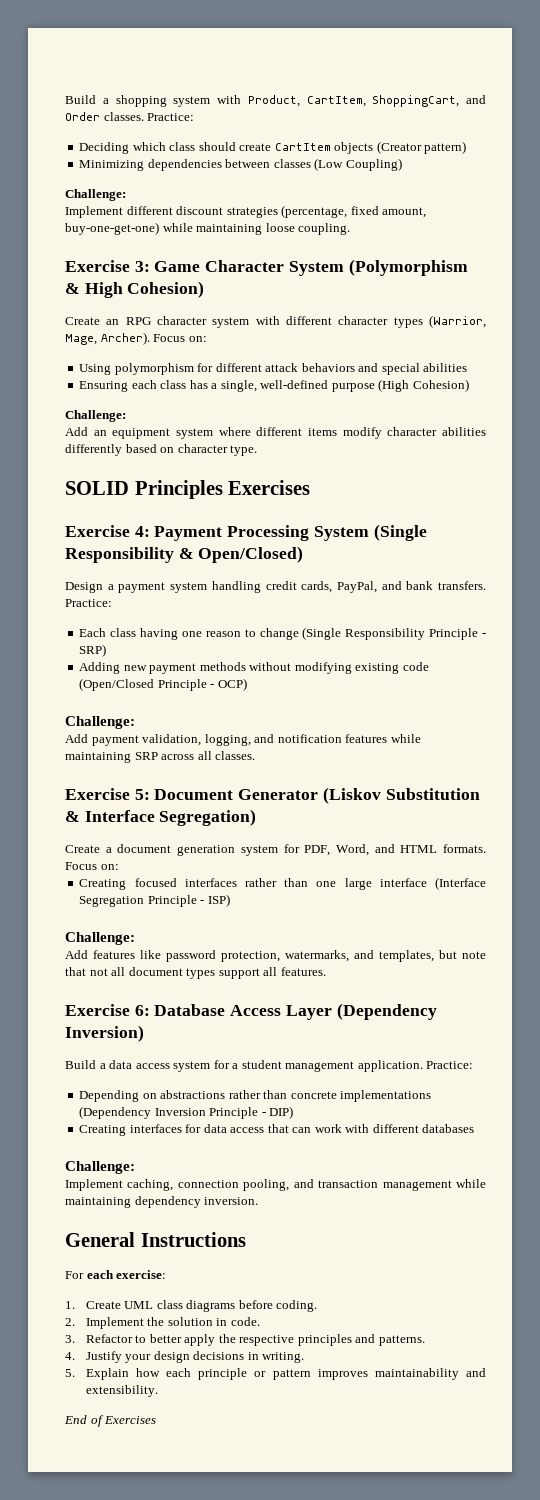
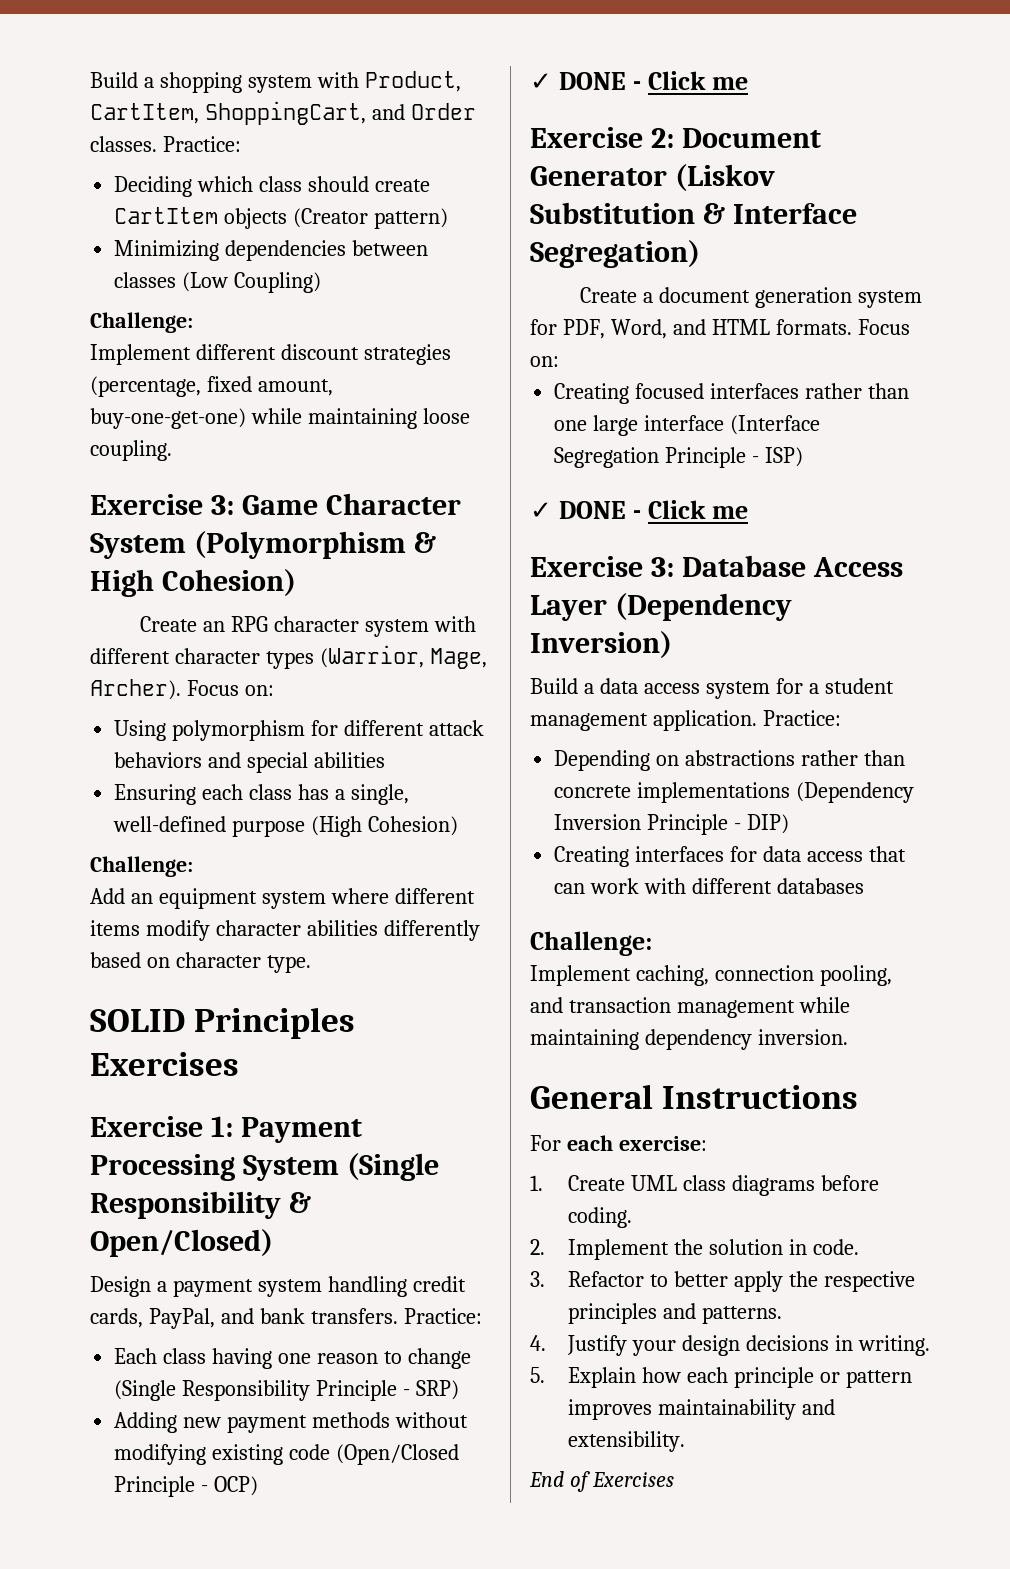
- Exercise 4: Payment Processing System (Single Responsibility & Open/Closed)
+ Exercise 1: Payment Processing System (Single Responsibility & Open/Closed)
  Adding new payment methods without modifying existing code (Open/Closed Principle - OCP)
- Challenge:
- Add payment validation, logging, and notification features while maintaining SRP across all classes.
- Exercise 5: Document Generator (Liskov Substitution & Interface Segregation)
+ ✓ DONE - Click me
+ Exercise 2: Document Generator (Liskov Substitution & Interface Segregation)
  Creating focused interfaces rather than one large interface (Interface Segregation Principle - ISP)
- Challenge:
- Add features like password protection, watermarks, and templates, but note that not all document types support all features.
- Exercise 6: Database Access Layer (Dependency Inversion)
+ ✓ DONE - Click me
+ Exercise 3: Database Access Layer (Dependency Inversion)

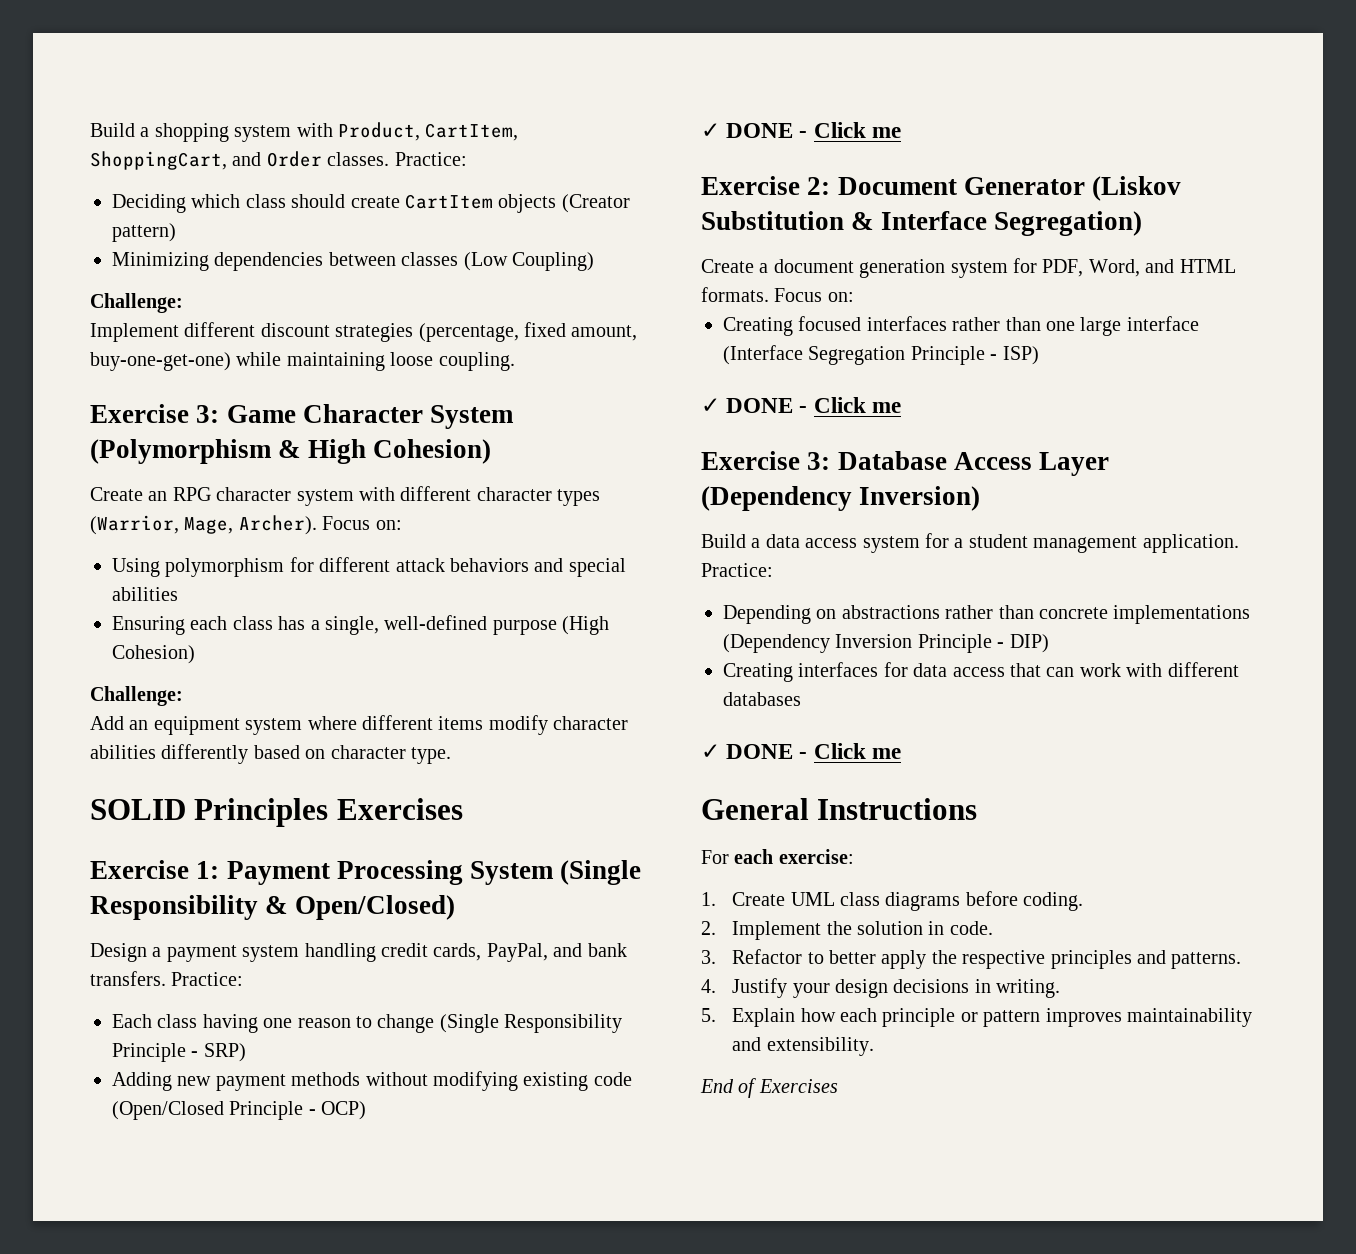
  Creating interfaces for data access that can work with different databases
- Challenge:
- Implement caching, connection pooling, and transaction management while maintaining dependency inversion.
+ ✓ DONE - Click me

